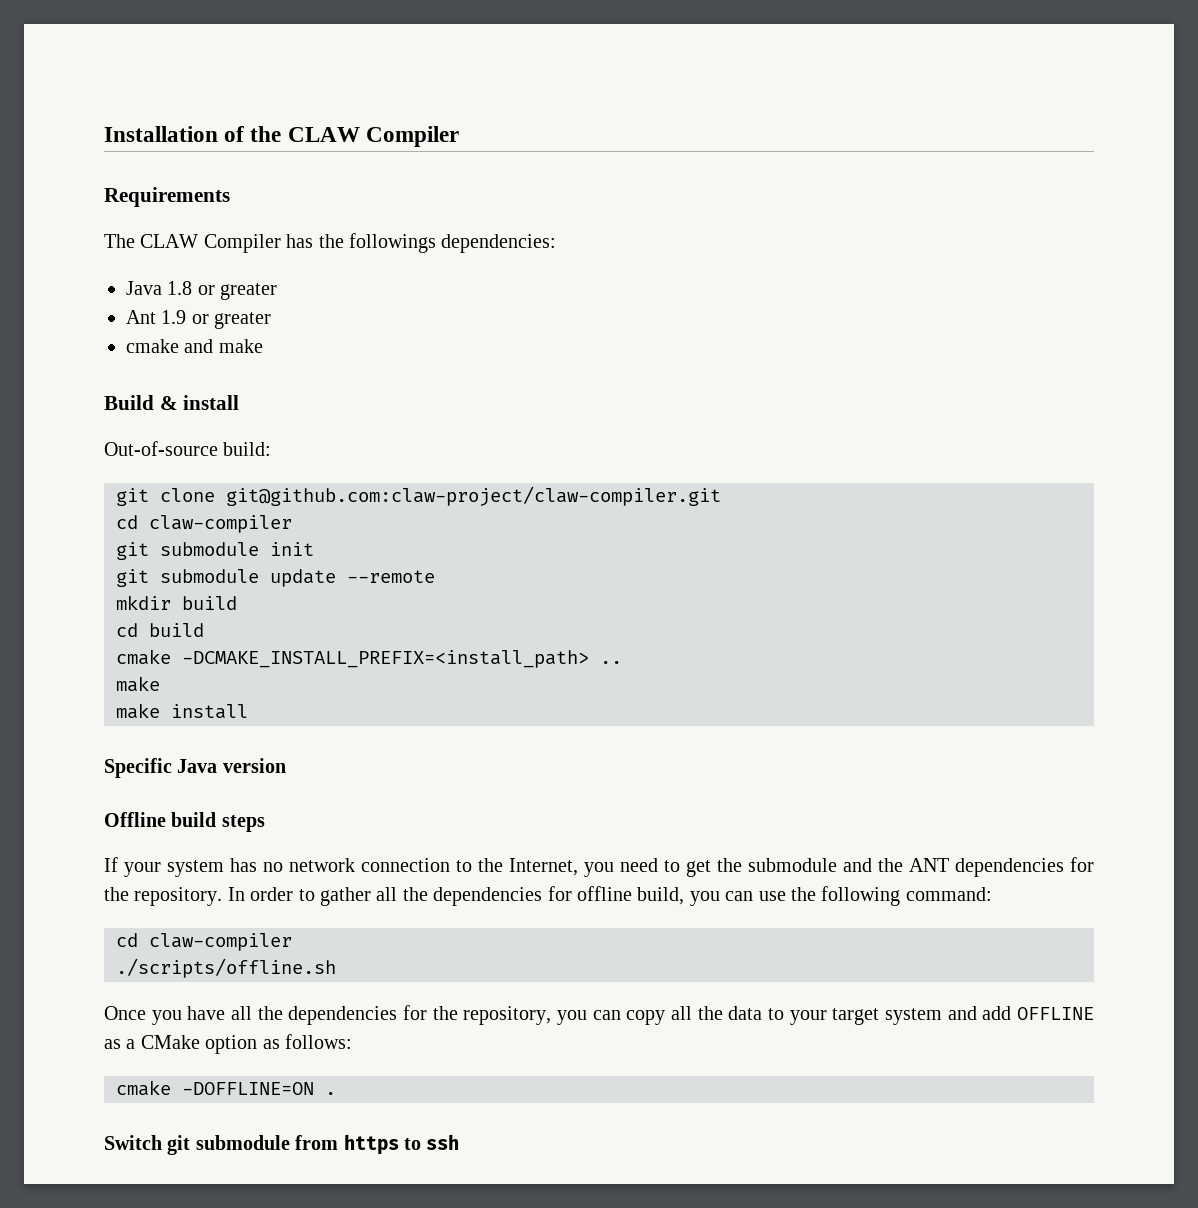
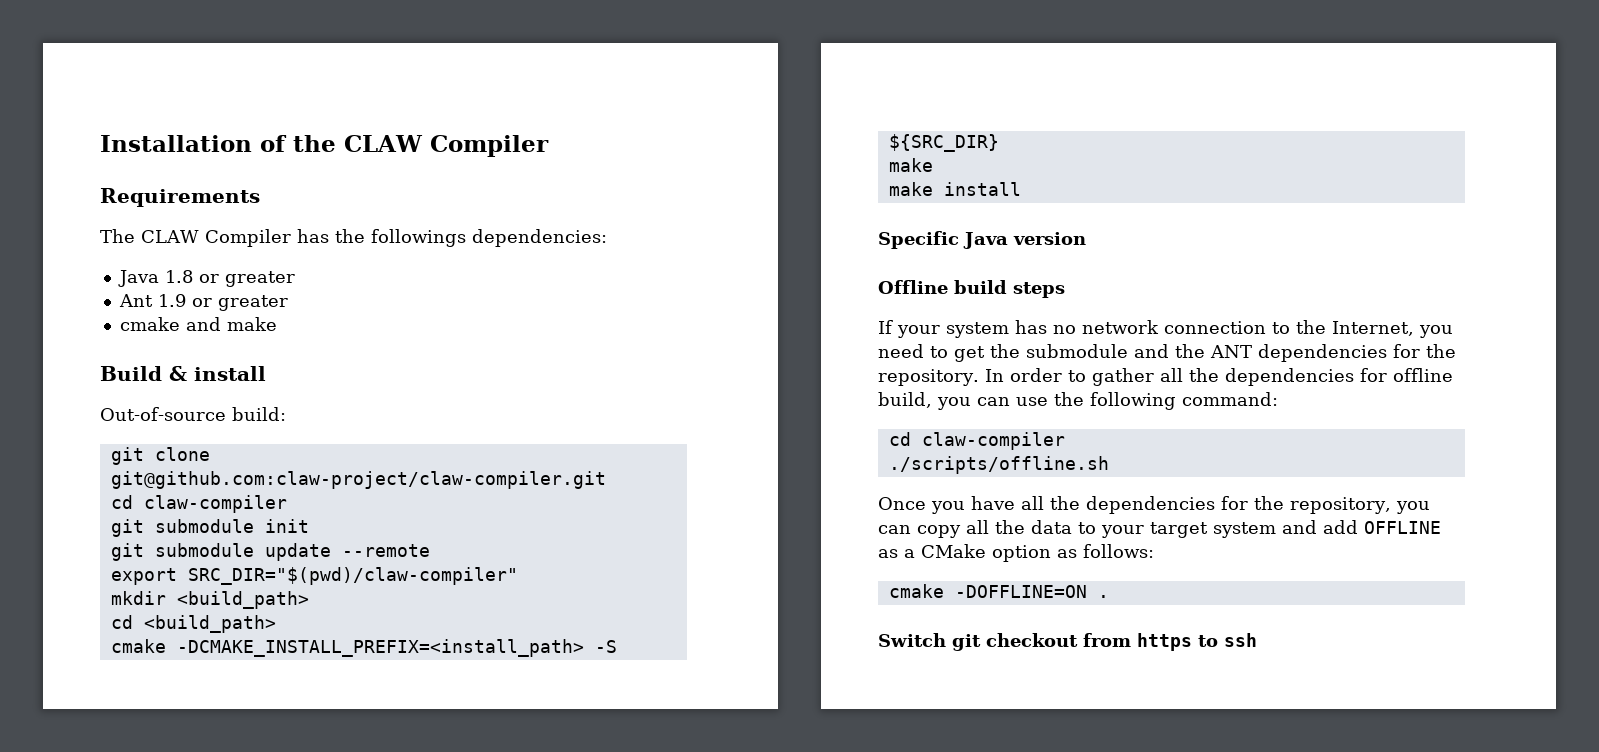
+ export SRC_DIR="$(pwd)/claw-compiler"
- mkdir build
- cd build
+ mkdir <build_path>
+ cd <build_path>
- cmake -DCMAKE_INSTALL_PREFIX=<install_path> ..
+ cmake -DCMAKE_INSTALL_PREFIX=<install_path> -S ${SRC_DIR}
- Switch git submodule from https to ssh
+ Switch git checkout from https to ssh

